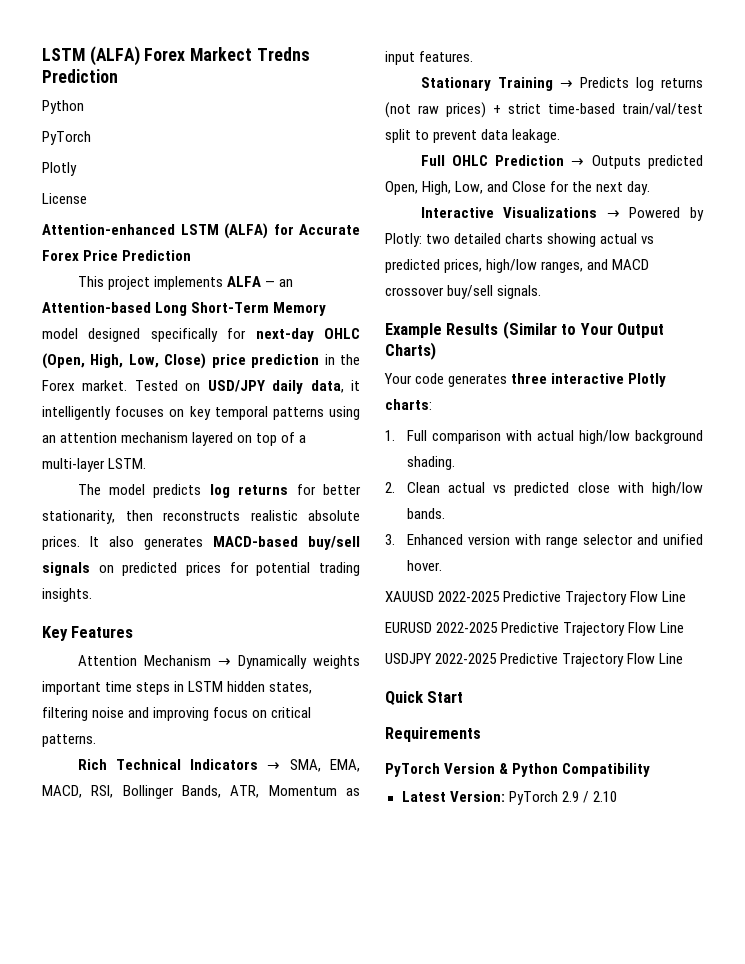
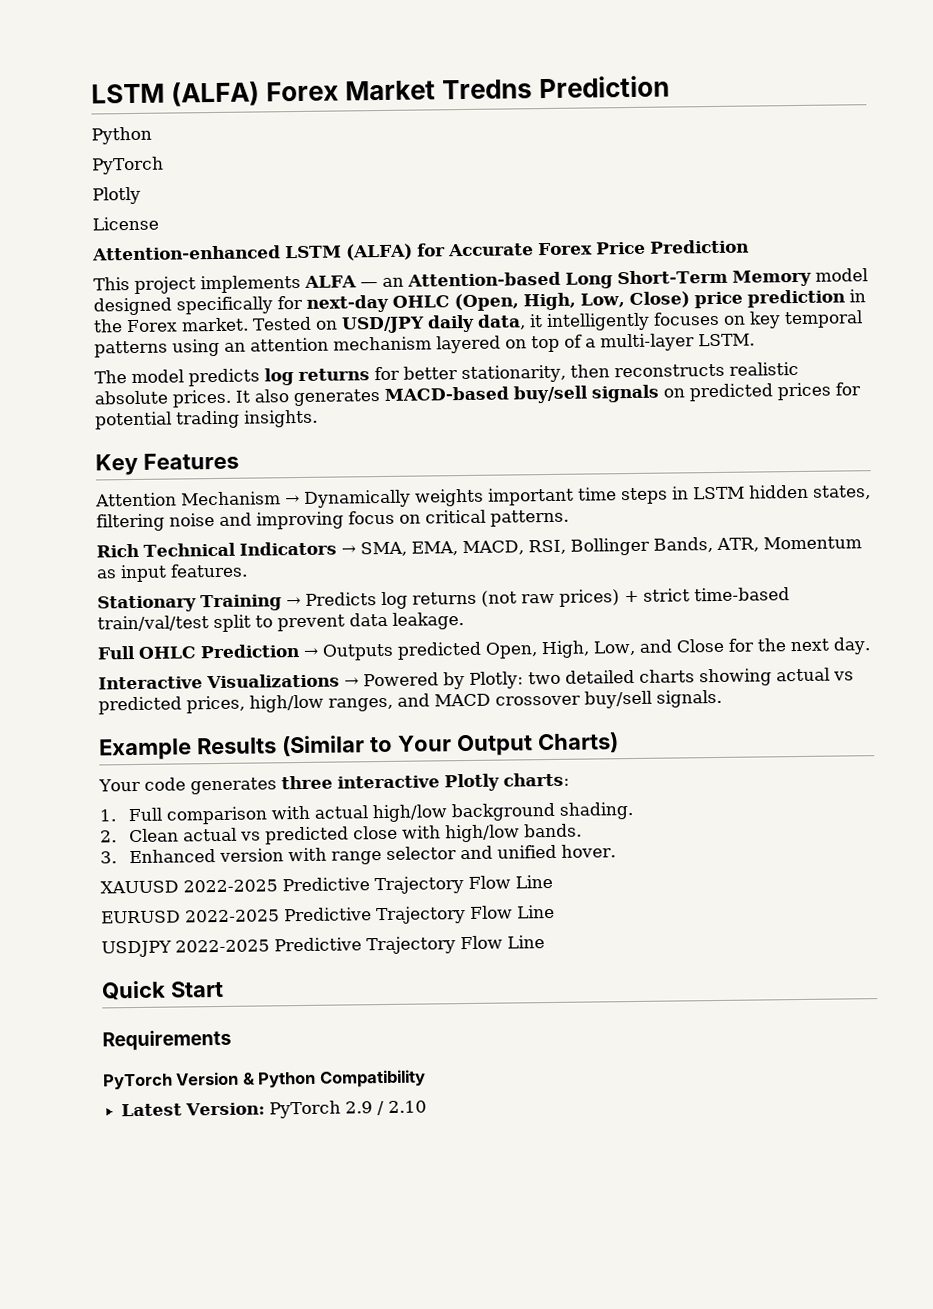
- LSTM (ALFA) Forex Markect Tredns Prediction
+ LSTM (ALFA) Forex Market Tredns Prediction

